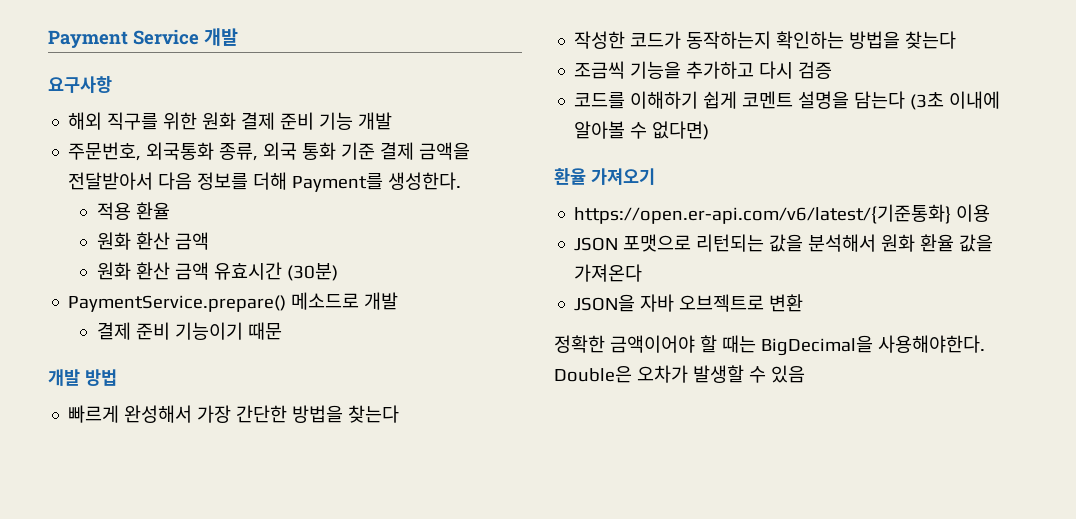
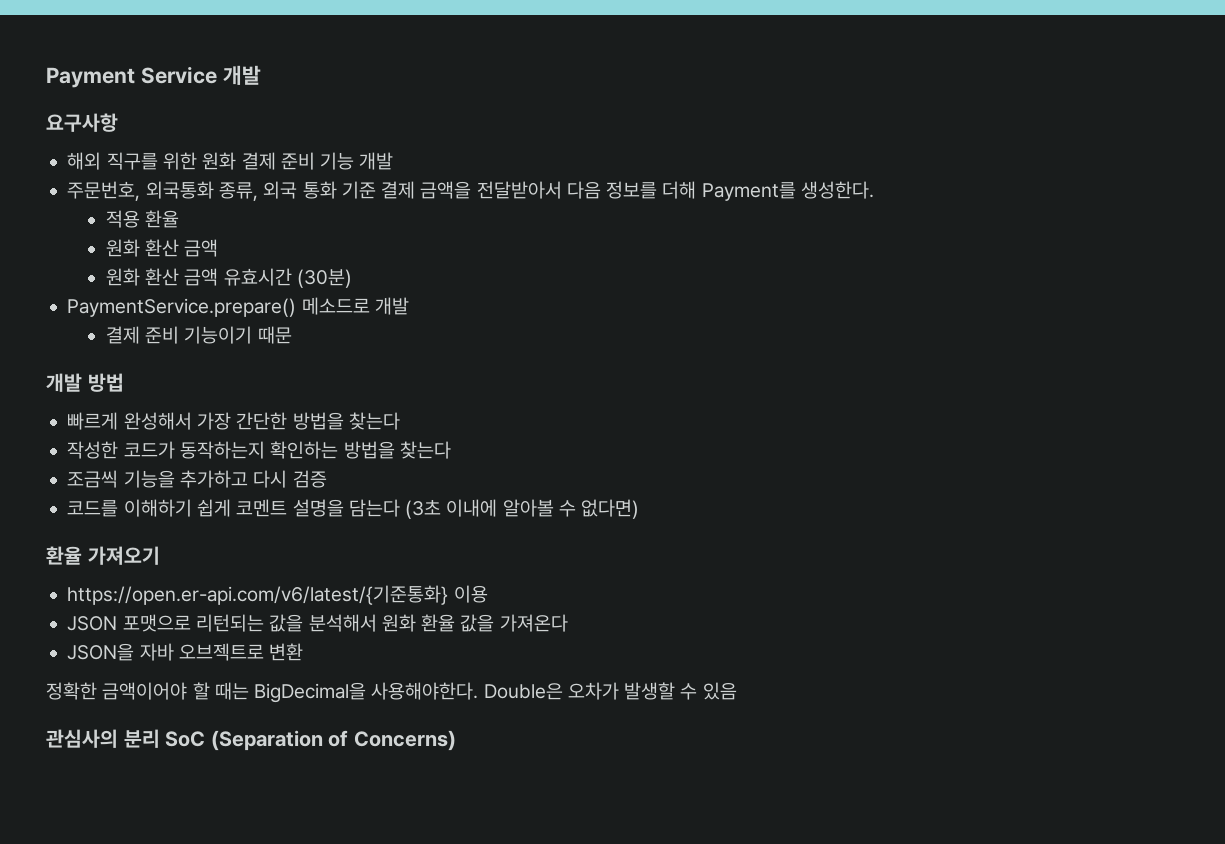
+ 관심사의 분리 SoC (Separation of Concerns)

